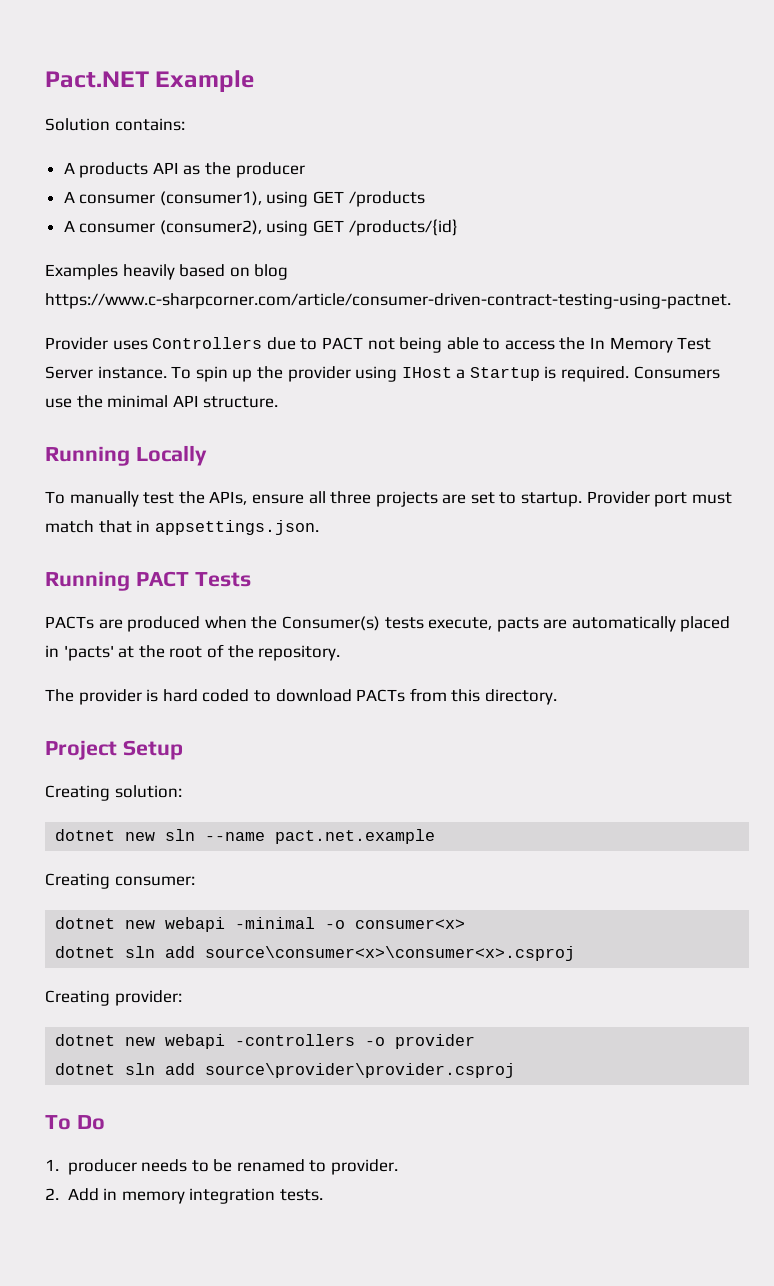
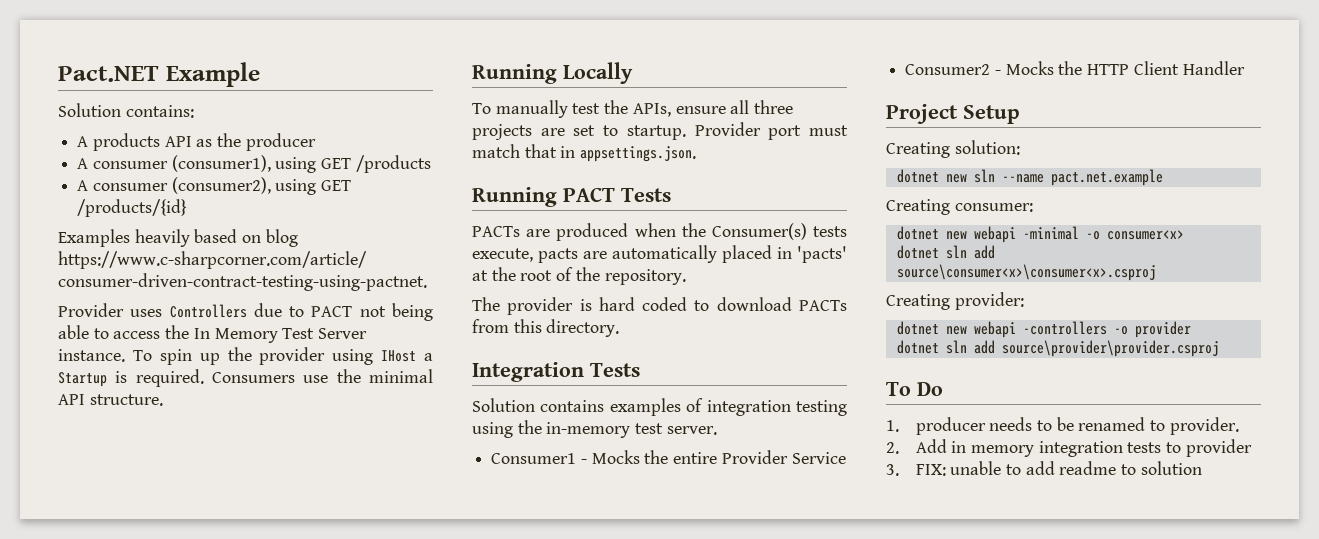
+ Integration Tests
+ Solution contains examples of integration testing using the in-memory test server.
+ Consumer1 - Mocks the entire Provider Service
+ Consumer2 - Mocks the HTTP Client Handler
- 2. Add in memory integration tests.
+ 2. Add in memory integration tests to provider
+ 3. FIX: unable to add readme to solution

